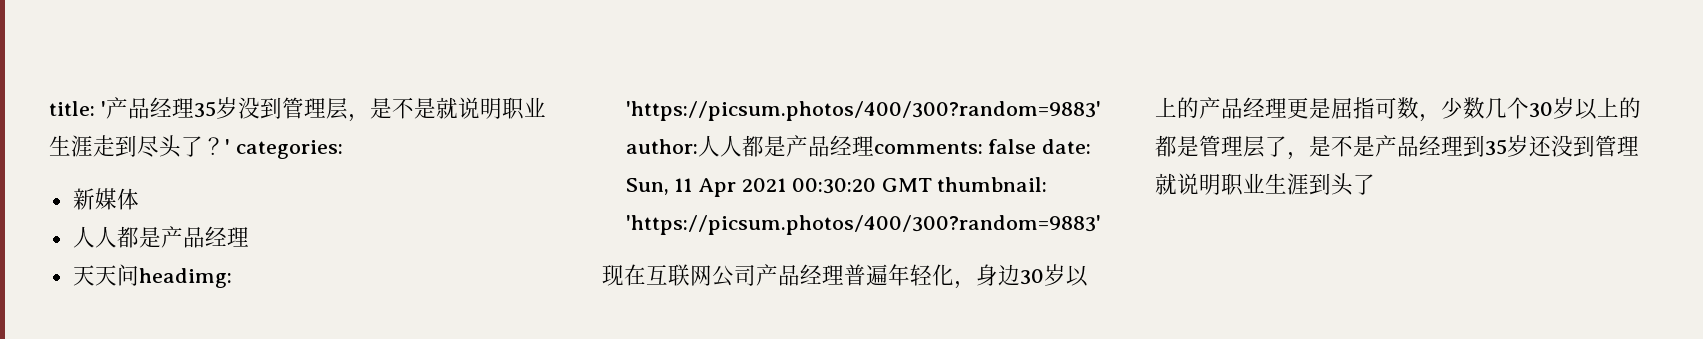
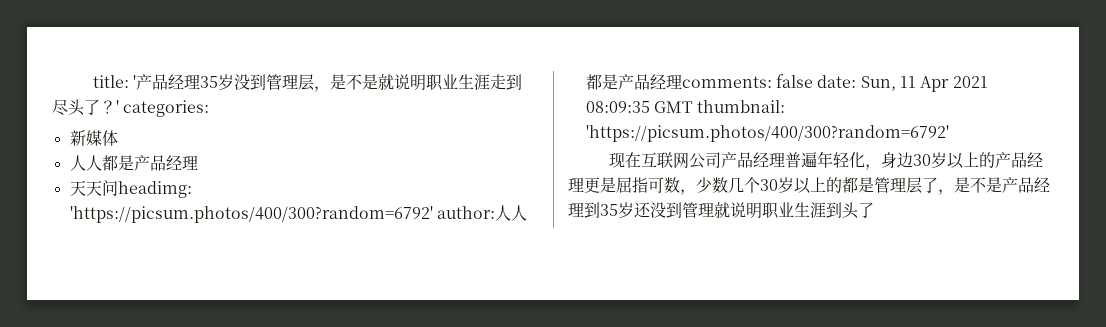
- 天天问headimg: 'https://picsum.photos/400/300?random=9883' author:人人都是产品经理comments: false date: Sun, 11 Apr 2021 00:30:20 GMT thumbnail: 'https://picsum.photos/400/300?random=9883'
+ 天天问headimg: 'https://picsum.photos/400/300?random=6792' author:人人都是产品经理comments: false date: Sun, 11 Apr 2021 08:09:35 GMT thumbnail: 'https://picsum.photos/400/300?random=6792'

